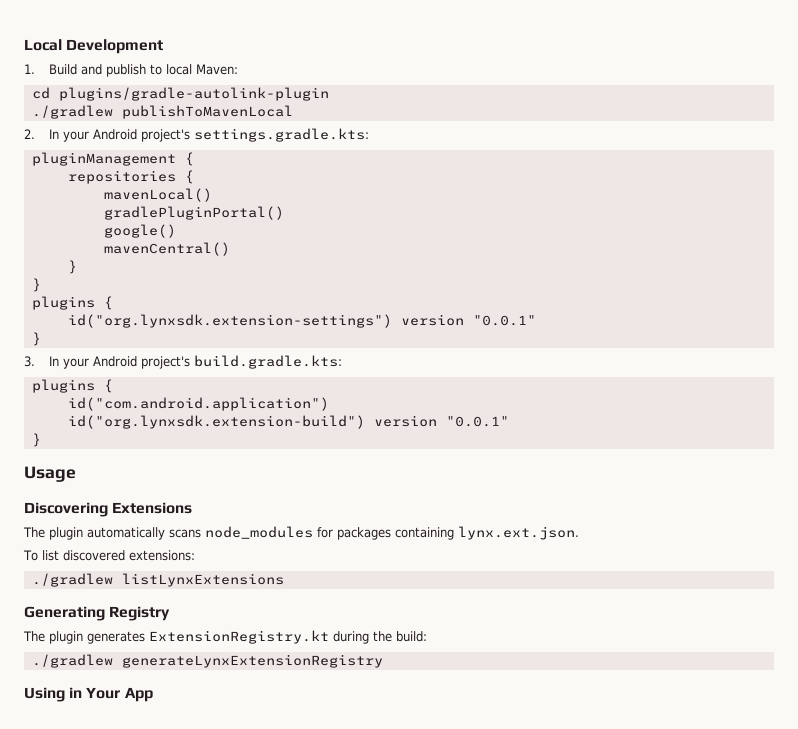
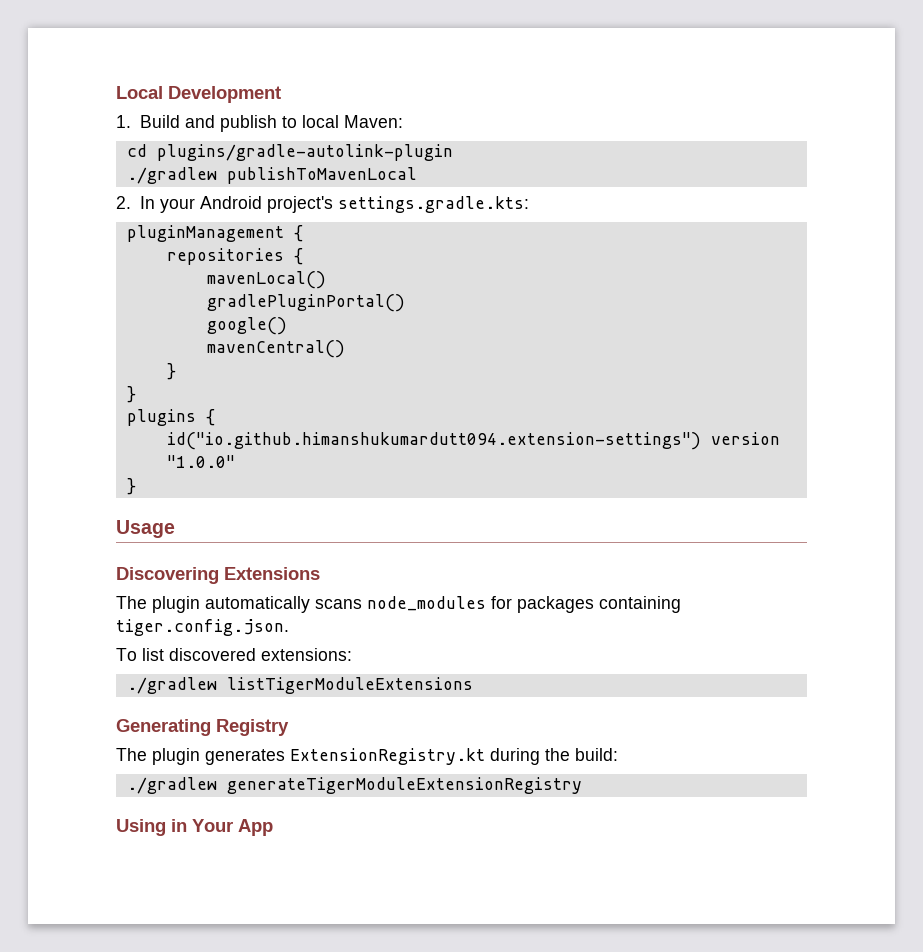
- id("org.lynxsdk.extension-settings") version "0.0.1"
- }
- 3. In your Android project's build.gradle.kts:
- plugins {
- id("com.android.application")
- id("org.lynxsdk.extension-build") version "0.0.1"
+ id("io.github.himanshukumardutt094.extension-settings") version "1.0.0"
- The plugin automatically scans node_modules for packages containing lynx.ext.json.
+ The plugin automatically scans node_modules for packages containing tiger.config.json.
- ./gradlew listLynxExtensions
+ ./gradlew listTigerModuleExtensions
- ./gradlew generateLynxExtensionRegistry
+ ./gradlew generateTigerModuleExtensionRegistry

